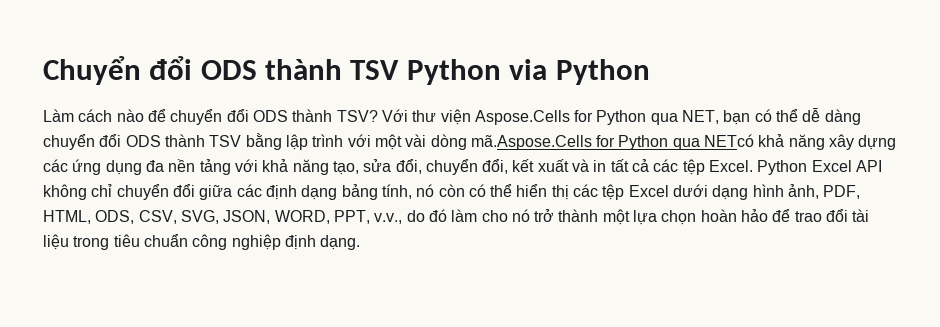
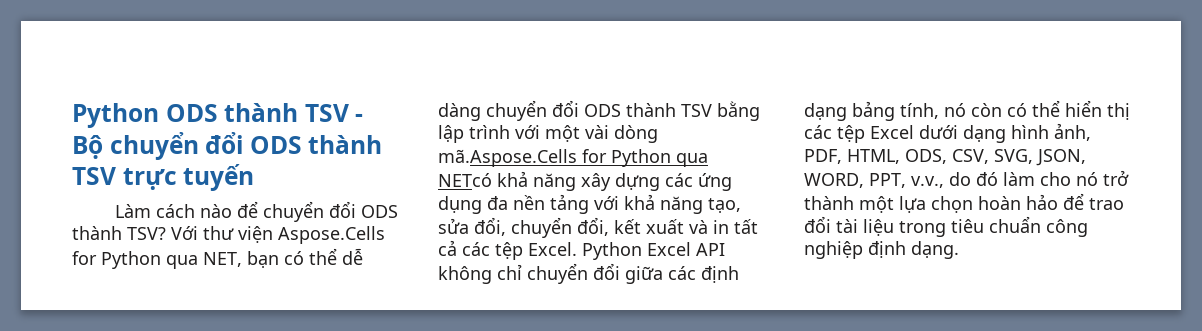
- Chuyển đổi ODS thành TSV Python via Python
+ Python ODS thành TSV - Bộ chuyển đổi ODS thành TSV trực tuyến

